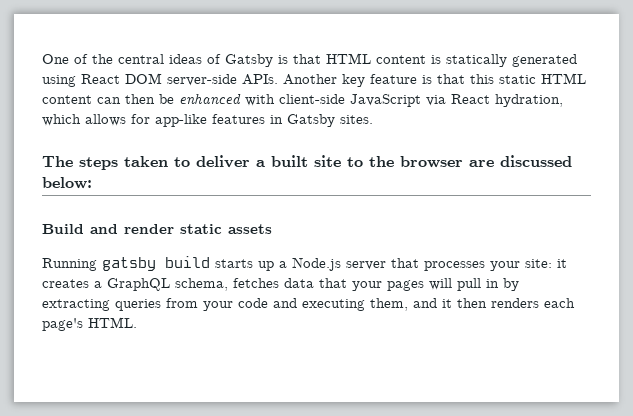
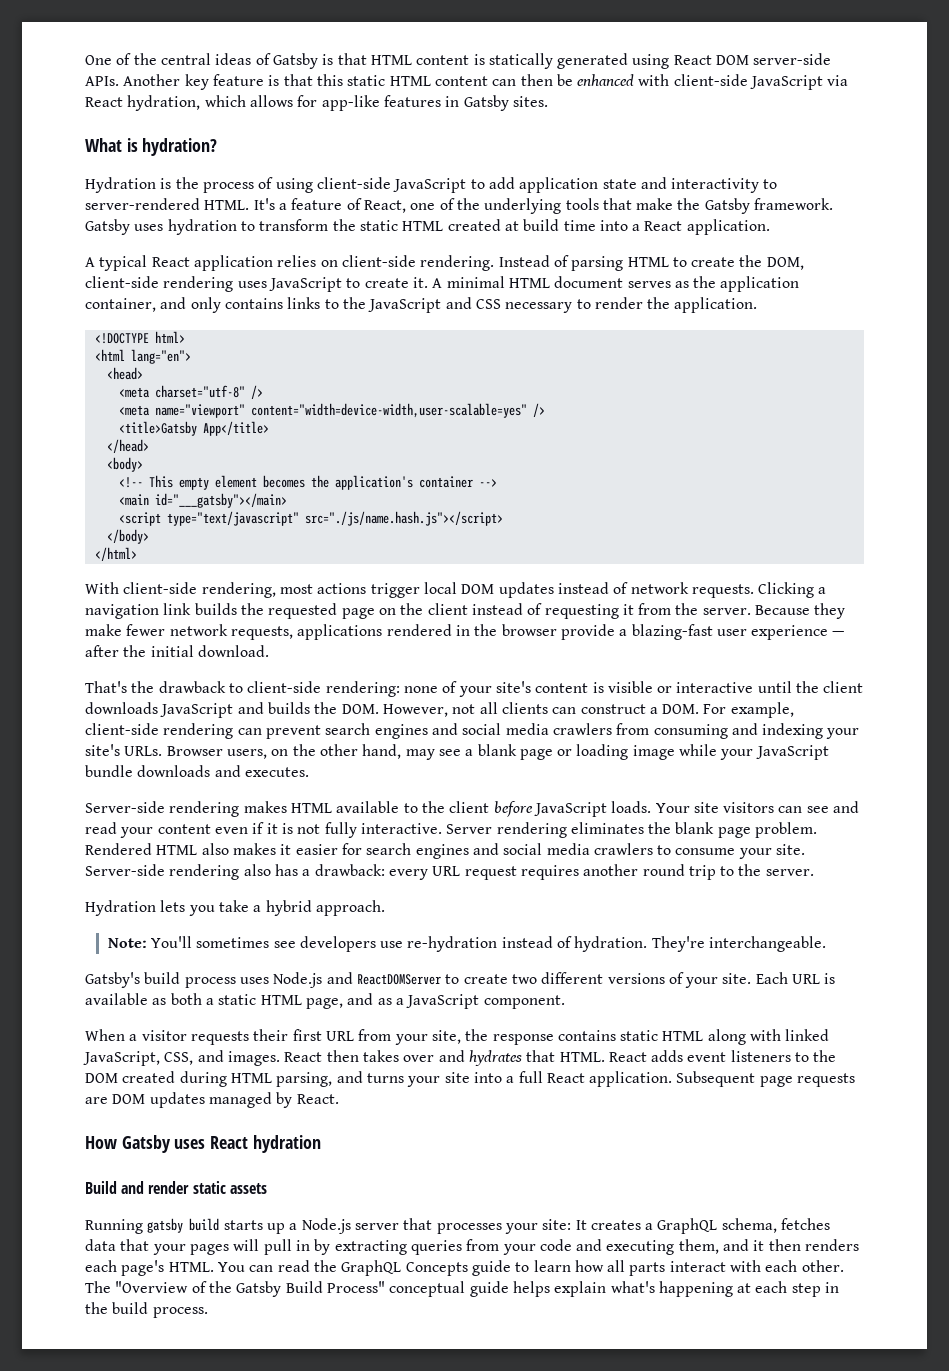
- The steps taken to deliver a built site to the browser are discussed below:
+ What is hydration?
+ Hydration is the process of using client-side JavaScript to add application state and interactivity to server-rendered HTML. It's a feature of React, one of the underlying tools that make the Gatsby framework. Gatsby uses hydration to transform the static HTML created at build time into a React application.
+ A typical React application relies on client-side rendering. Instead of parsing HTML to create the DOM, client-side rendering uses JavaScript to create it. A minimal HTML document serves as the application container, and only contains links to the JavaScript and CSS necessary to render the application.
+ <!DOCTYPE html>
+ <html lang="en">
+ <head>
+ <meta charset="utf-8" />
+ <meta name="viewport" content="width=device-width,user-scalable=yes" />
+ <title>Gatsby App</title>
+ </head>
+ <body>
+ <!-- This empty element becomes the application's container -->
+ <main id="___gatsby"></main>
+ <script type="text/javascript" src="./js/name.hash.js"></script>
+ </body>
+ </html>
+ With client-side rendering, most actions trigger local DOM updates instead of network requests. Clicking a navigation link builds the requested page on the client instead of requesting it from the server. Because they make fewer network requests, applications rendered in the browser provide a blazing-fast user experience — after the initial download.
+ That's the drawback to client-side rendering: none of your site's content is visible or interactive until the client downloads JavaScript and builds the DOM. However, not all clients can construct a DOM. For example, client-side rendering can prevent search engines and social media crawlers from consuming and indexing your site's URLs. Browser users, on the other hand, may see a blank page or loading image while your JavaScript bundle downloads and executes.
+ Server-side rendering makes HTML available to the client before JavaScript loads. Your site visitors can see and read your content even if it is not fully interactive. Server rendering eliminates the blank page problem. Rendered HTML also makes it easier for search engines and social media crawlers to consume your site. Server-side rendering also has a drawback: every URL request requires another round trip to the server.
+ Hydration lets you take a hybrid approach.
+ Note: You'll sometimes see developers use re-hydration instead of hydration. They're interchangeable.
+ Gatsby's build process uses Node.js and ReactDOMServer to create two different versions of your site. Each URL is available as both a static HTML page, and as a JavaScript component.
+ When a visitor requests their first URL from your site, the response contains static HTML along with linked JavaScript, CSS, and images. React then takes over and hydrates that HTML. React adds event listeners to the DOM created during HTML parsing, and turns your site into a full React application. Subsequent page requests are DOM updates managed by React.
+ How Gatsby uses React hydration
- Running gatsby build starts up a Node.js server that processes your site: it creates a GraphQL schema, fetches data that your pages will pull in by extracting queries from your code and executing them, and it then renders each page's HTML.
+ Running gatsby build starts up a Node.js server that processes your site: It creates a GraphQL schema, fetches data that your pages will pull in by extracting queries from your code and executing them, and it then renders each page's HTML.
+ You can read the GraphQL Concepts guide to learn how all parts interact with each other. The "Overview of the Gatsby Build Process" conceptual guide helps explain what's happening at each step in the build process.

